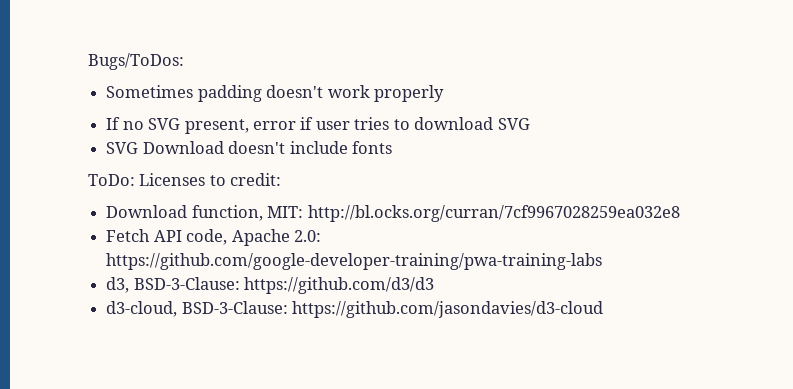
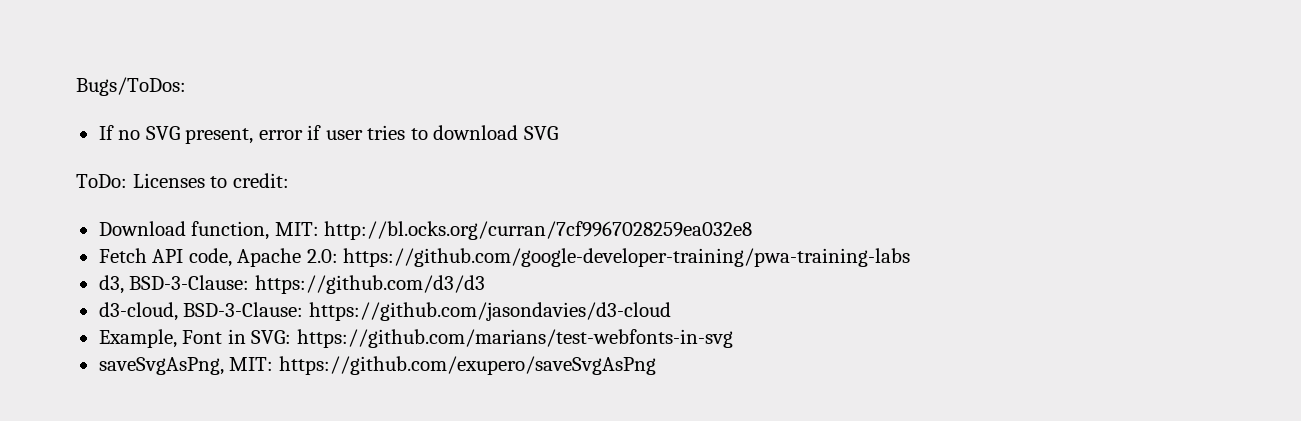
- Sometimes padding doesn't work properly
- SVG Download doesn't include fonts
+ Example, Font in SVG: https://github.com/marians/test-webfonts-in-svg
+ saveSvgAsPng, MIT: https://github.com/exupero/saveSvgAsPng

